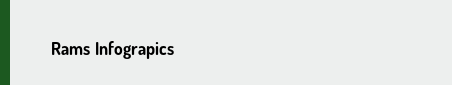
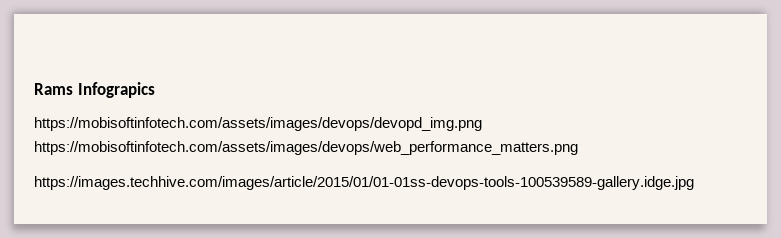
+ https://mobisoftinfotech.com/assets/images/devops/devopd_img.png https://mobisoftinfotech.com/assets/images/devops/web_performance_matters.png
+ https://images.techhive.com/images/article/2015/01/01-01ss-devops-tools-100539589-gallery.idge.jpg

